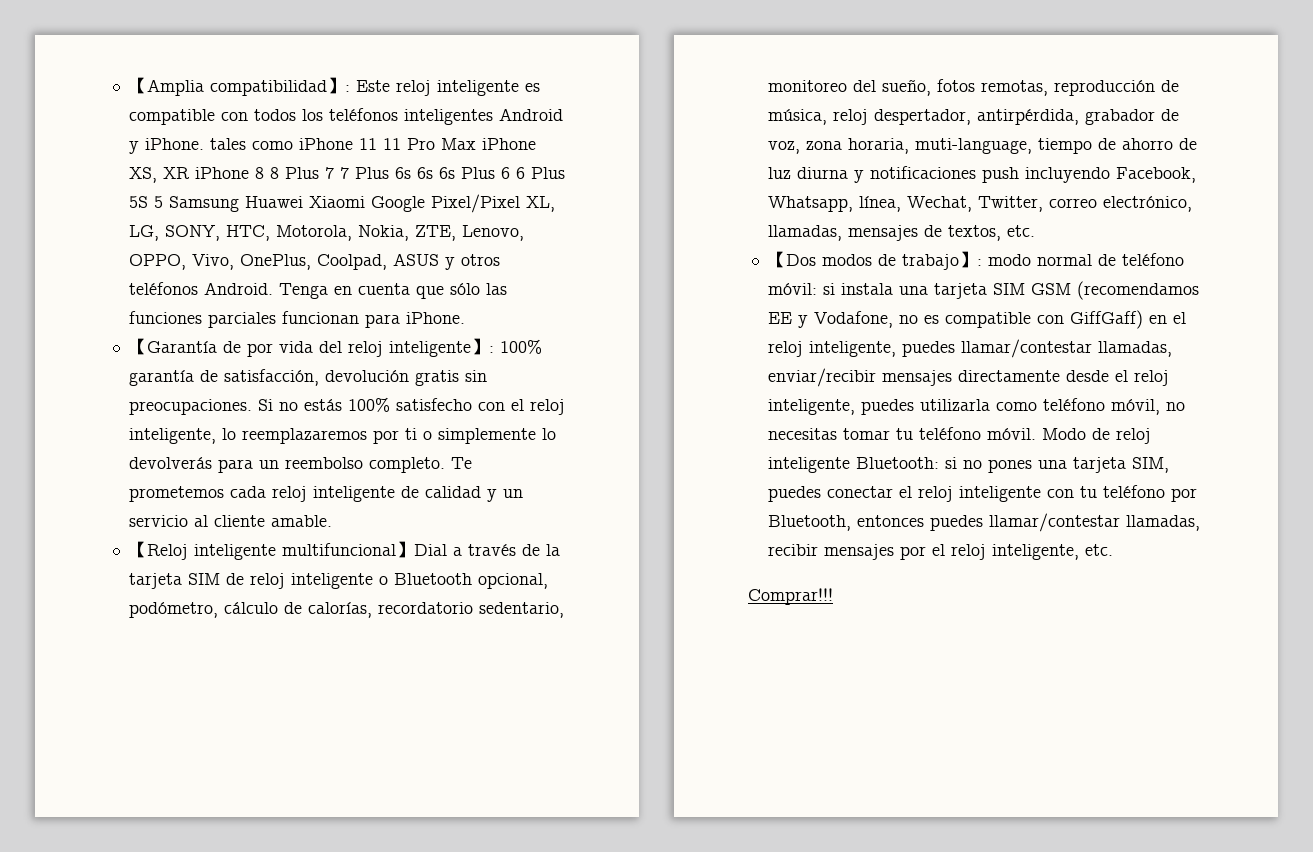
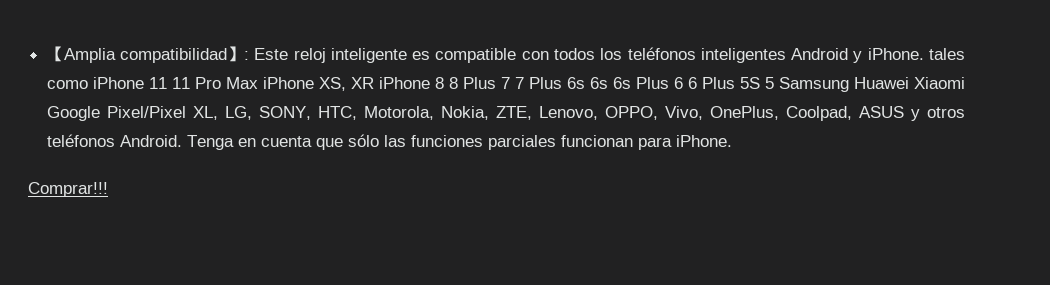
- 【Garantía de por vida del reloj inteligente】: 100% garantía de satisfacción, devolución gratis sin preocupaciones. Si no estás 100% satisfecho con el reloj inteligente, lo reemplazaremos por ti o simplemente lo devolverás para un reembolso completo. Te prometemos cada reloj inteligente de calidad y un servicio al cliente amable.
- 【Reloj inteligente multifuncional】Dial a través de la tarjeta SIM de reloj inteligente o Bluetooth opcional, podómetro, cálculo de calorías, recordatorio sedentario, monitoreo del sueño, fotos remotas, reproducción de música, reloj despertador, antirpérdida, grabador de voz, zona horaria, muti-language, tiempo de ahorro de luz diurna y notificaciones push incluyendo Facebook, Whatsapp, línea, Wechat, Twitter, correo electrónico, llamadas, mensajes de textos, etc.
- 【Dos modos de trabajo】: modo normal de teléfono móvil: si instala una tarjeta SIM GSM (recomendamos EE y Vodafone, no es compatible con GiffGaff) en el reloj inteligente, puedes llamar/contestar llamadas, enviar/recibir mensajes directamente desde el reloj inteligente, puedes utilizarla como teléfono móvil, no necesitas tomar tu teléfono móvil. Modo de reloj inteligente Bluetooth: si no pones una tarjeta SIM, puedes conectar el reloj inteligente con tu teléfono por Bluetooth, entonces puedes llamar/contestar llamadas, recibir mensajes por el reloj inteligente, etc.

